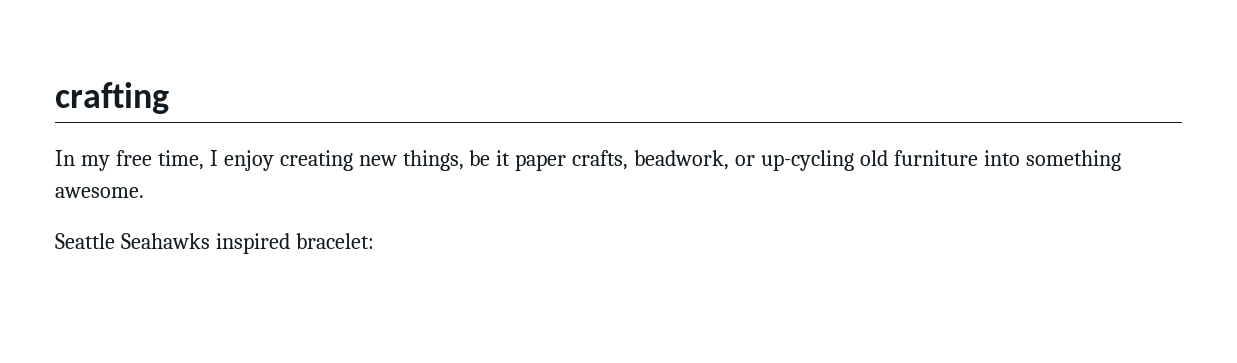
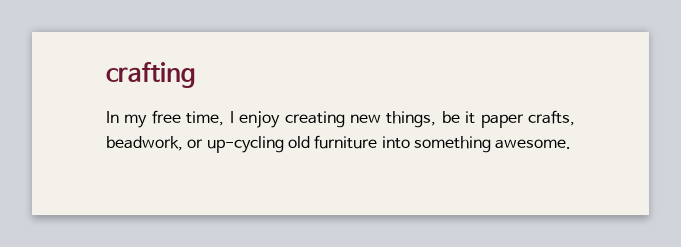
- Seattle Seahawks inspired bracelet:

